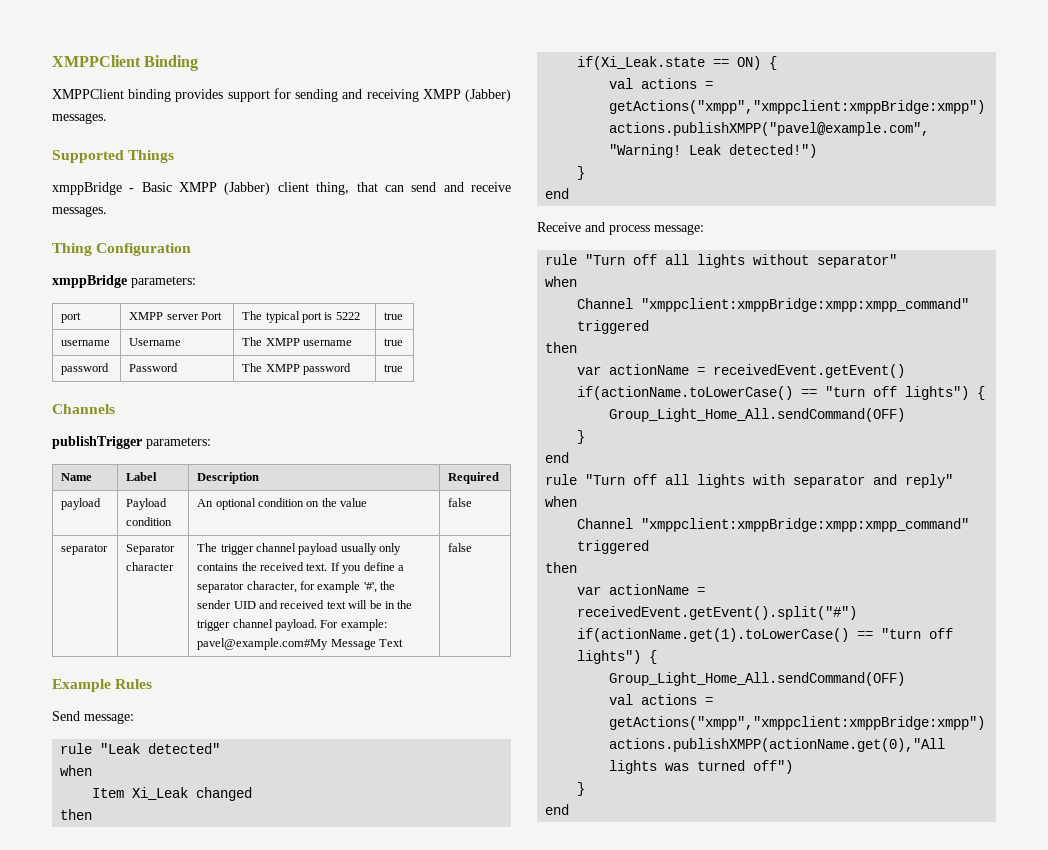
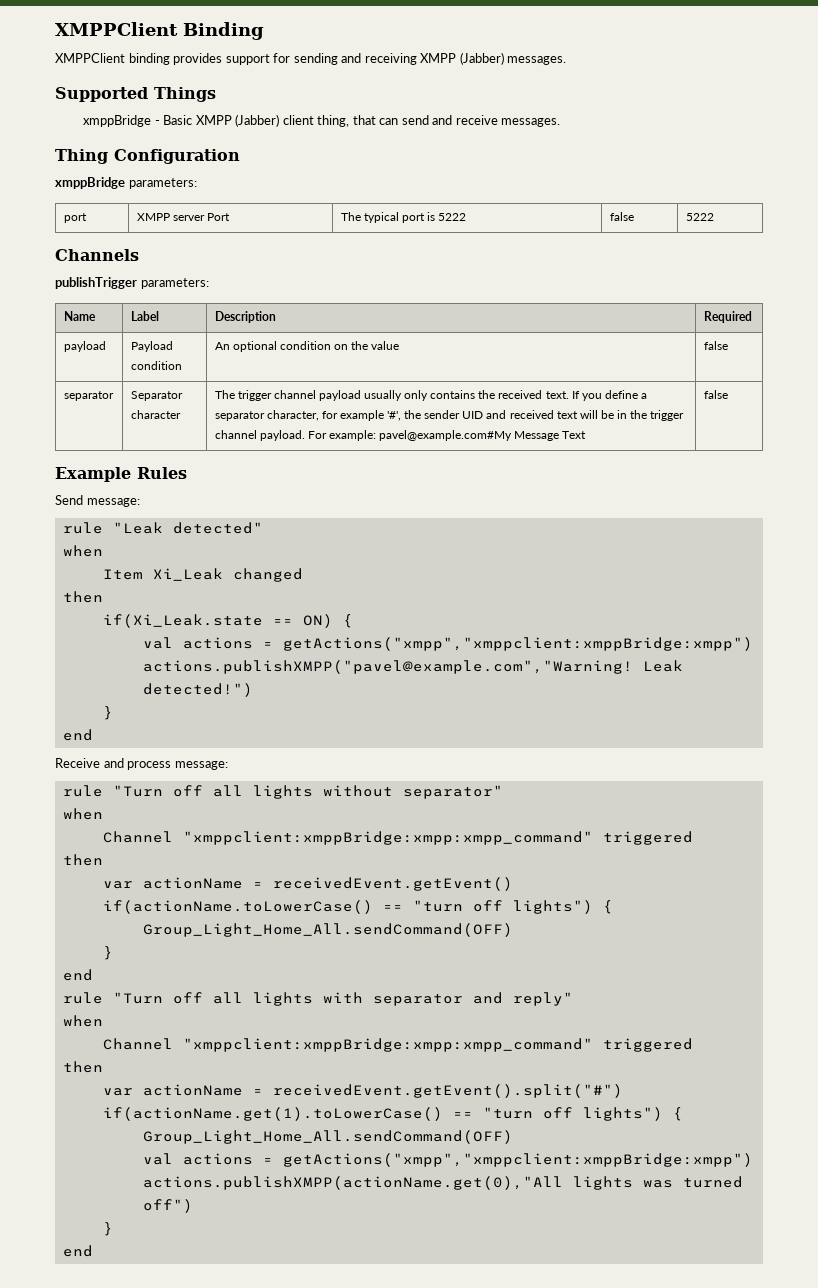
- port | XMPP server Port | The typical port is 5222 | true
- username | Username | The XMPP username | true
- password | Password | The XMPP password | true
+ port | XMPP server Port | The typical port is 5222 | false | 5222

